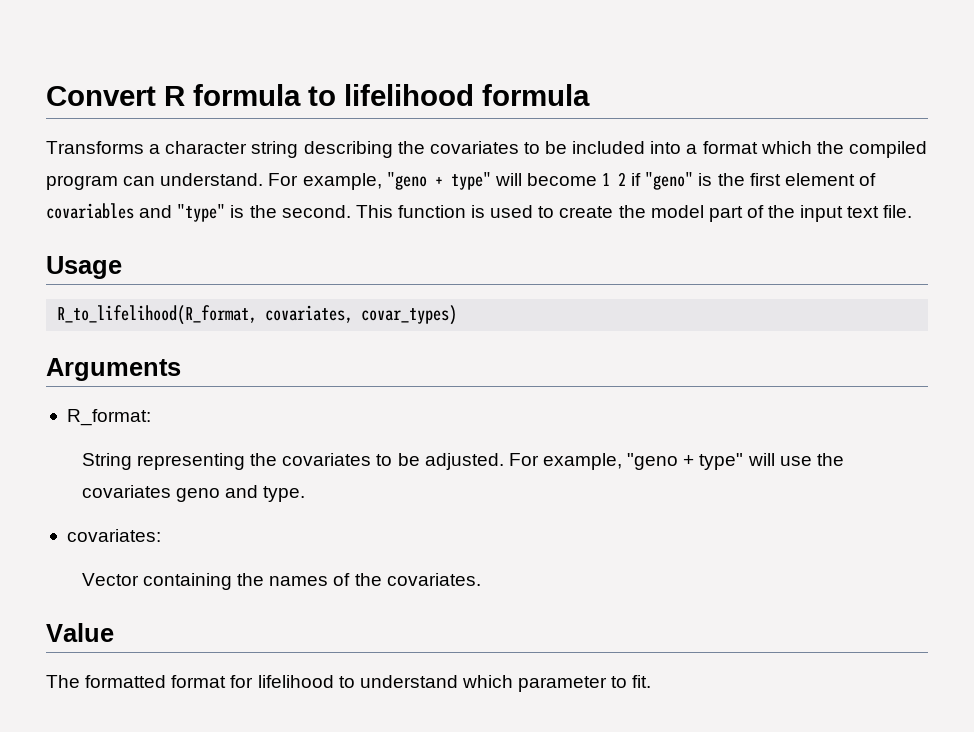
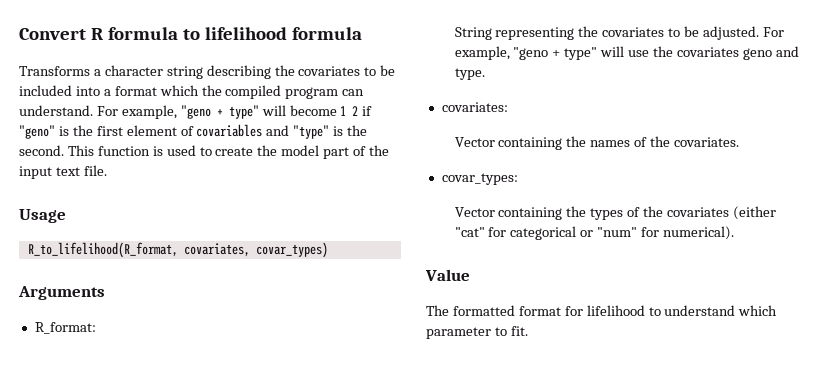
+ covar_types:
+ Vector containing the types of the covariates (either "cat" for categorical or "num" for numerical).

